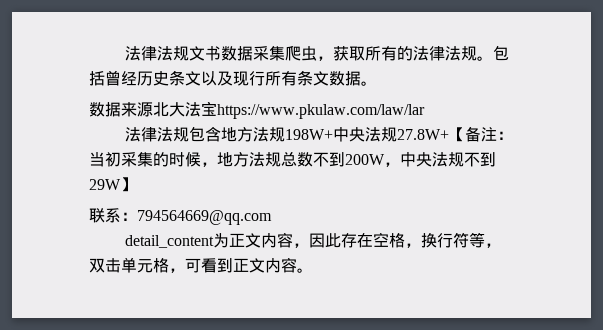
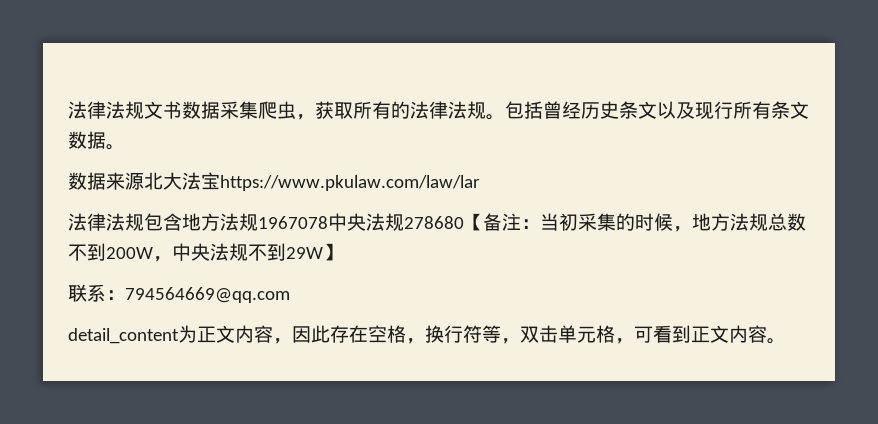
- 法律法规包含地方法规198W+中央法规27.8W+【备注：当初采集的时候，地方法规总数不到200W，中央法规不到29W】
+ 法律法规包含地方法规1967078中央法规278680【备注：当初采集的时候，地方法规总数不到200W，中央法规不到29W】

